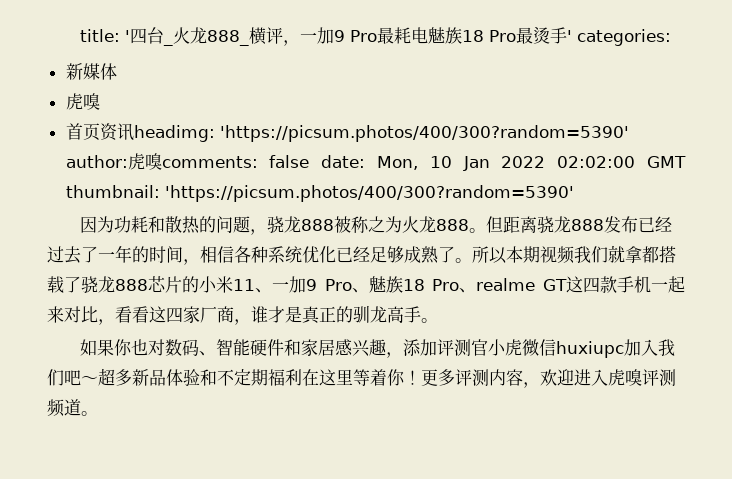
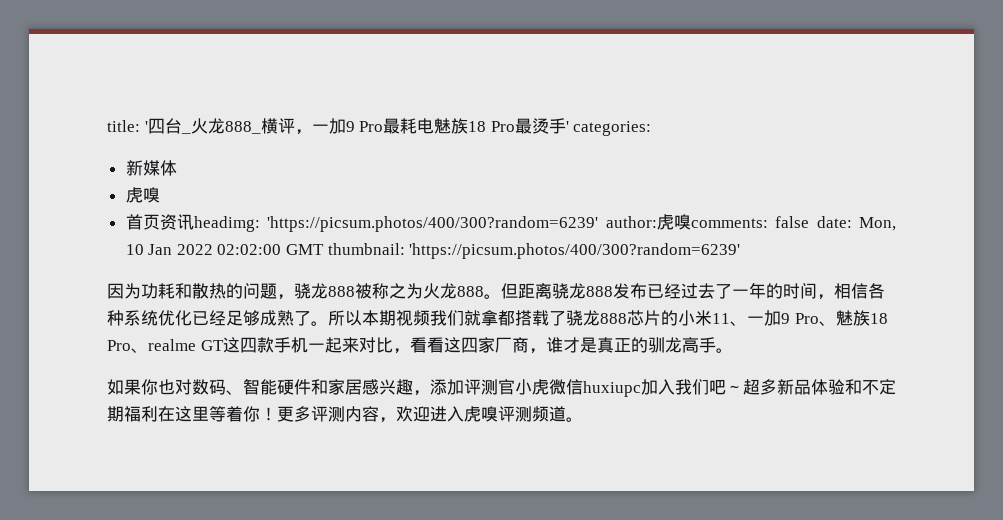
- 首页资讯headimg: 'https://picsum.photos/400/300?random=5390' author:虎嗅comments: false date: Mon, 10 Jan 2022 02:02:00 GMT thumbnail: 'https://picsum.photos/400/300?random=5390'
+ 首页资讯headimg: 'https://picsum.photos/400/300?random=6239' author:虎嗅comments: false date: Mon, 10 Jan 2022 02:02:00 GMT thumbnail: 'https://picsum.photos/400/300?random=6239'

